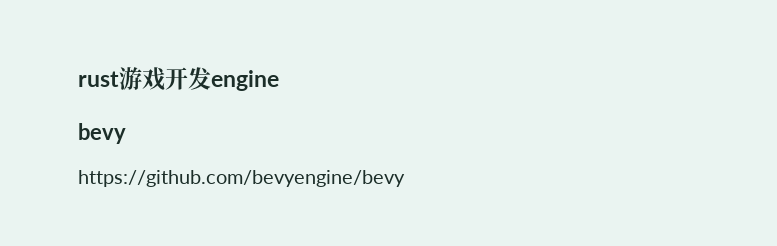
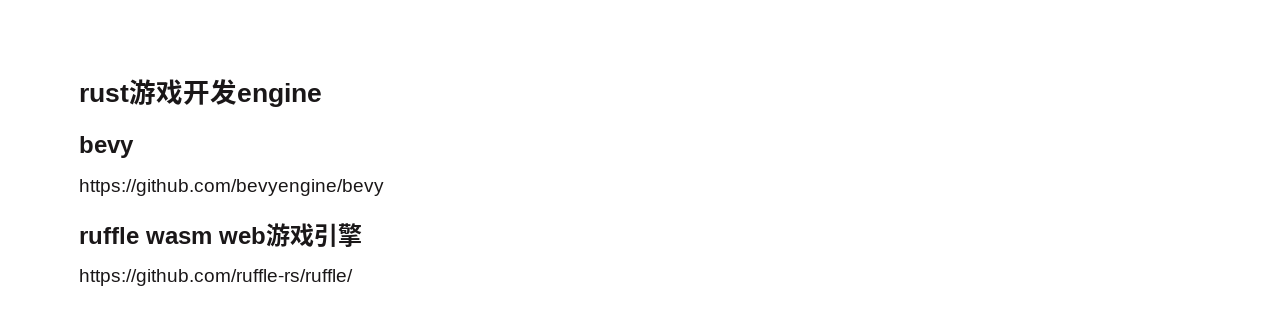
+ ruffle wasm web游戏引擎
+ https://github.com/ruffle-rs/ruffle/

